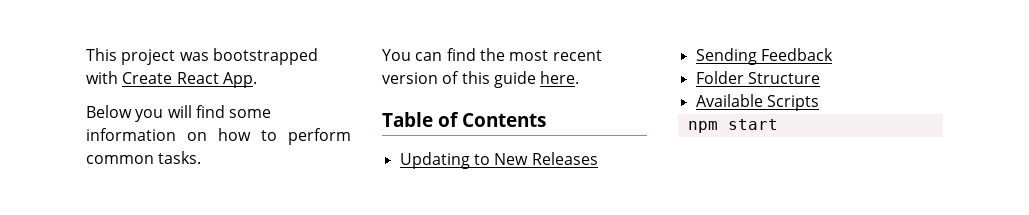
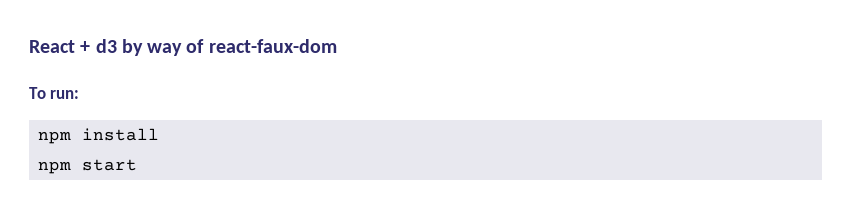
- This project was bootstrapped with Create React App.
- Below you will find some information on how to perform common tasks.
- You can find the most recent version of this guide here.
- Table of Contents
- Updating to New Releases
- Sending Feedback
- Folder Structure
- Available Scripts
+ React + d3 by way of react-faux-dom
+ To run:
+ npm install

